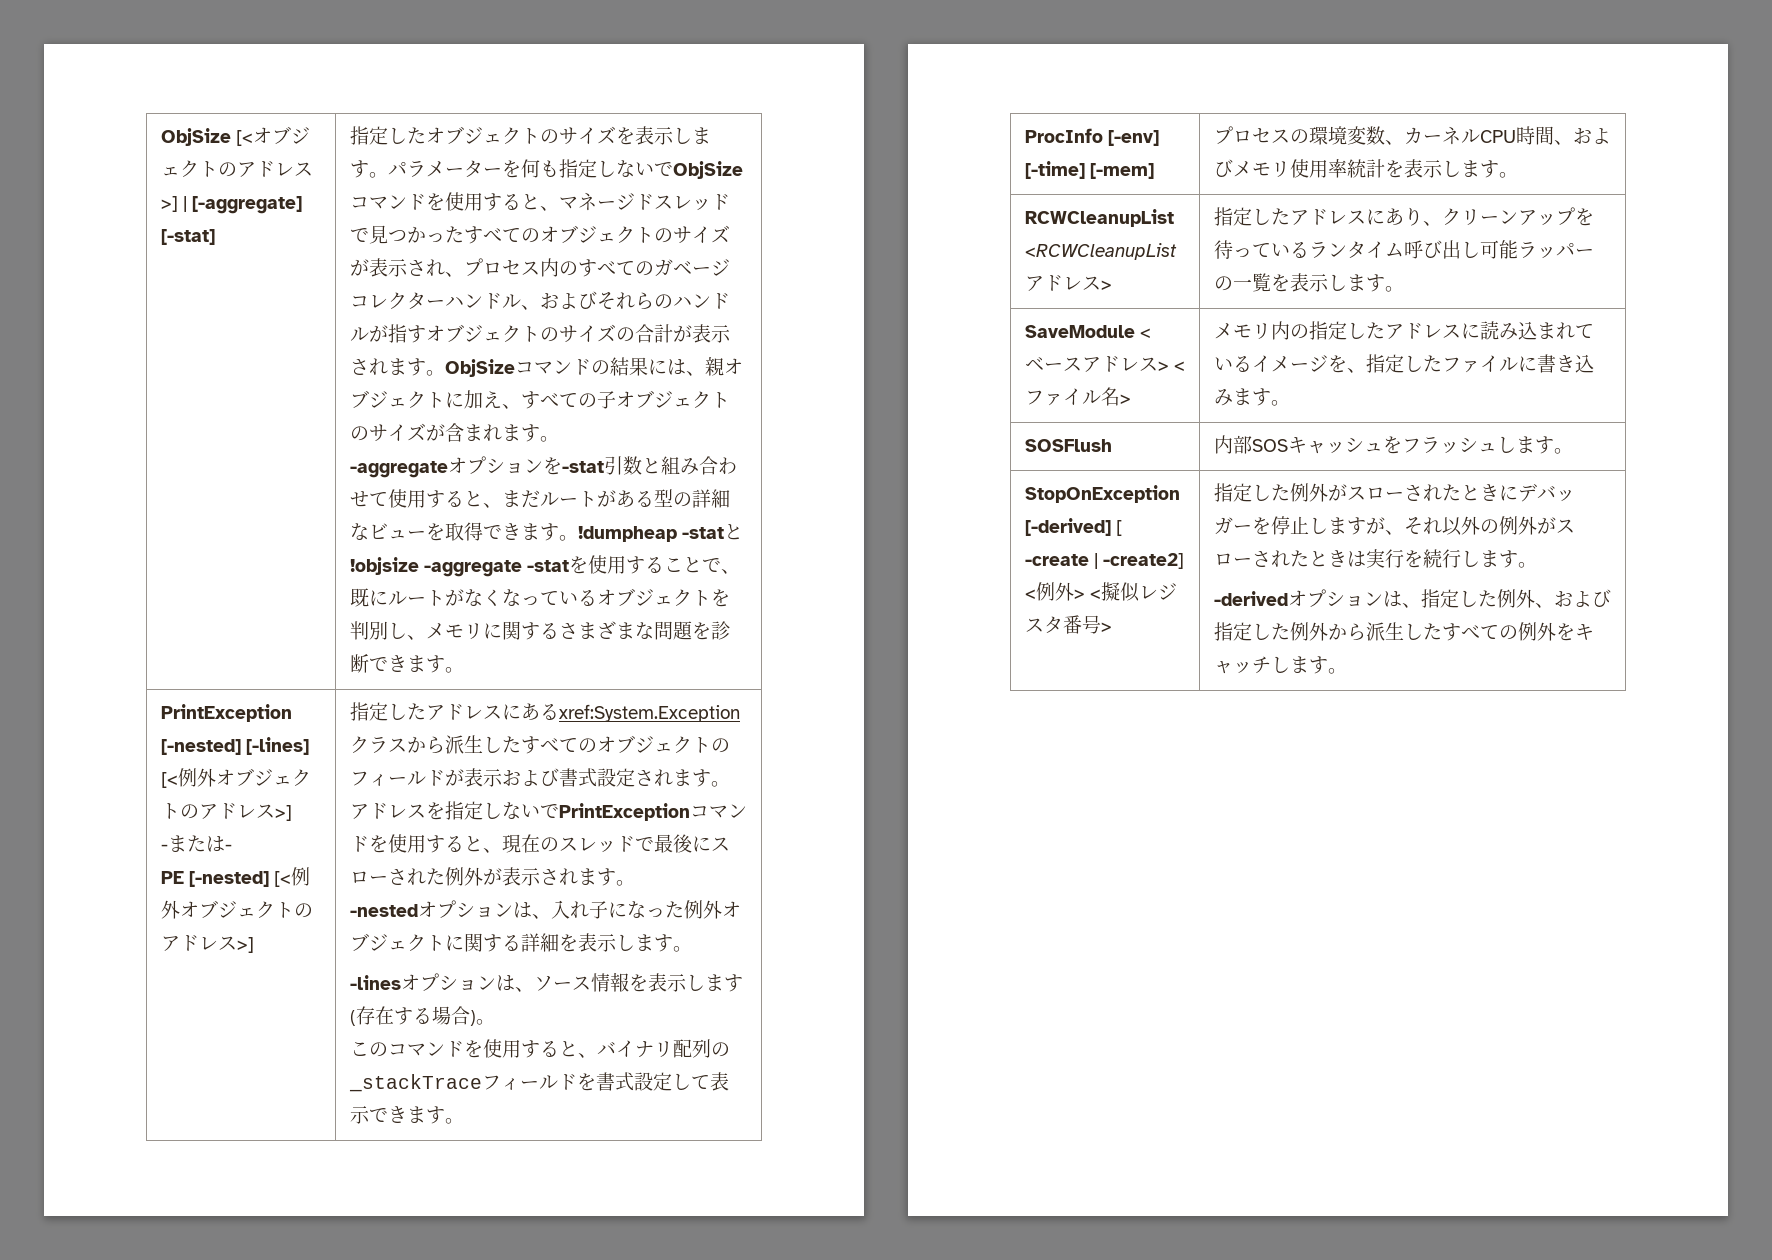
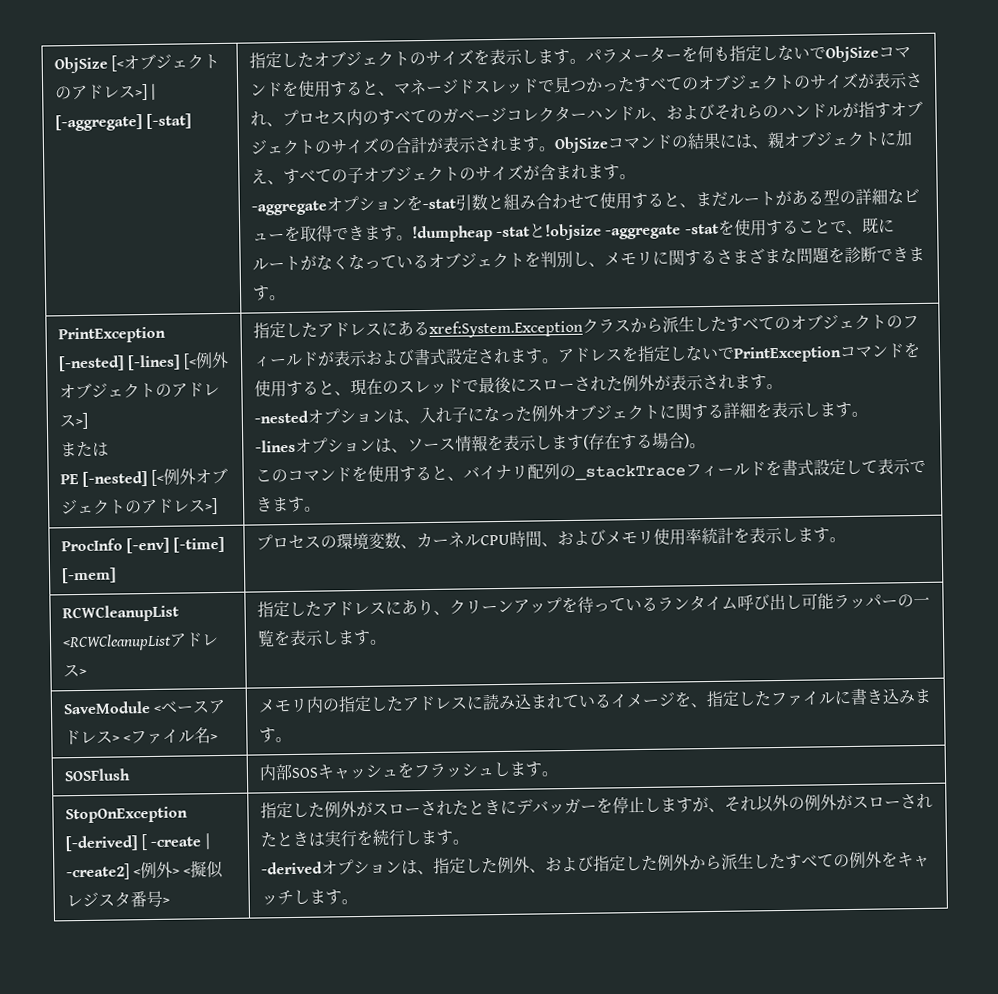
- -または-
+ または

